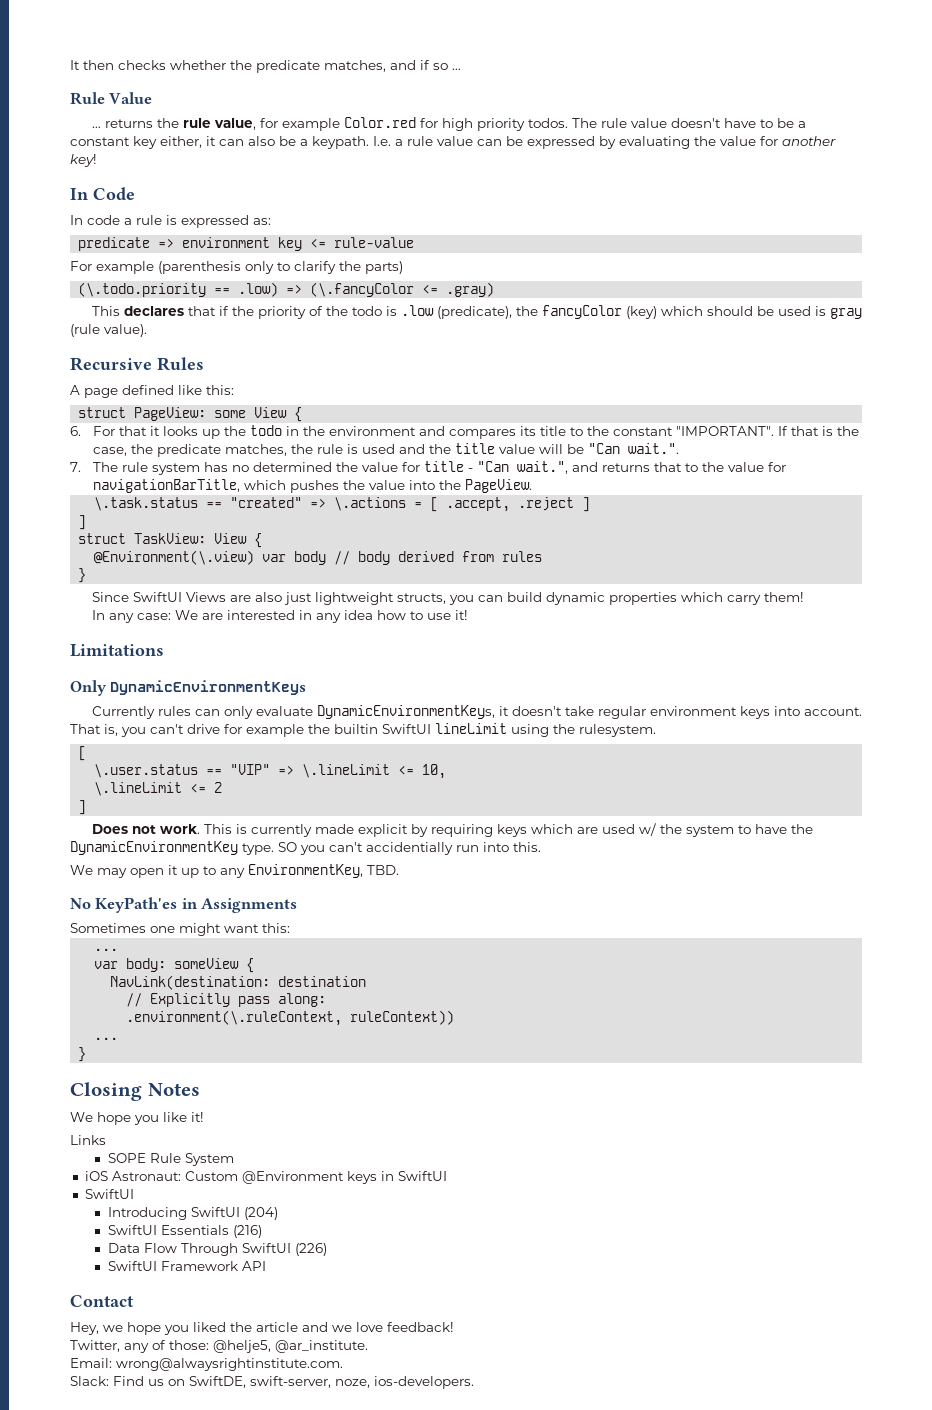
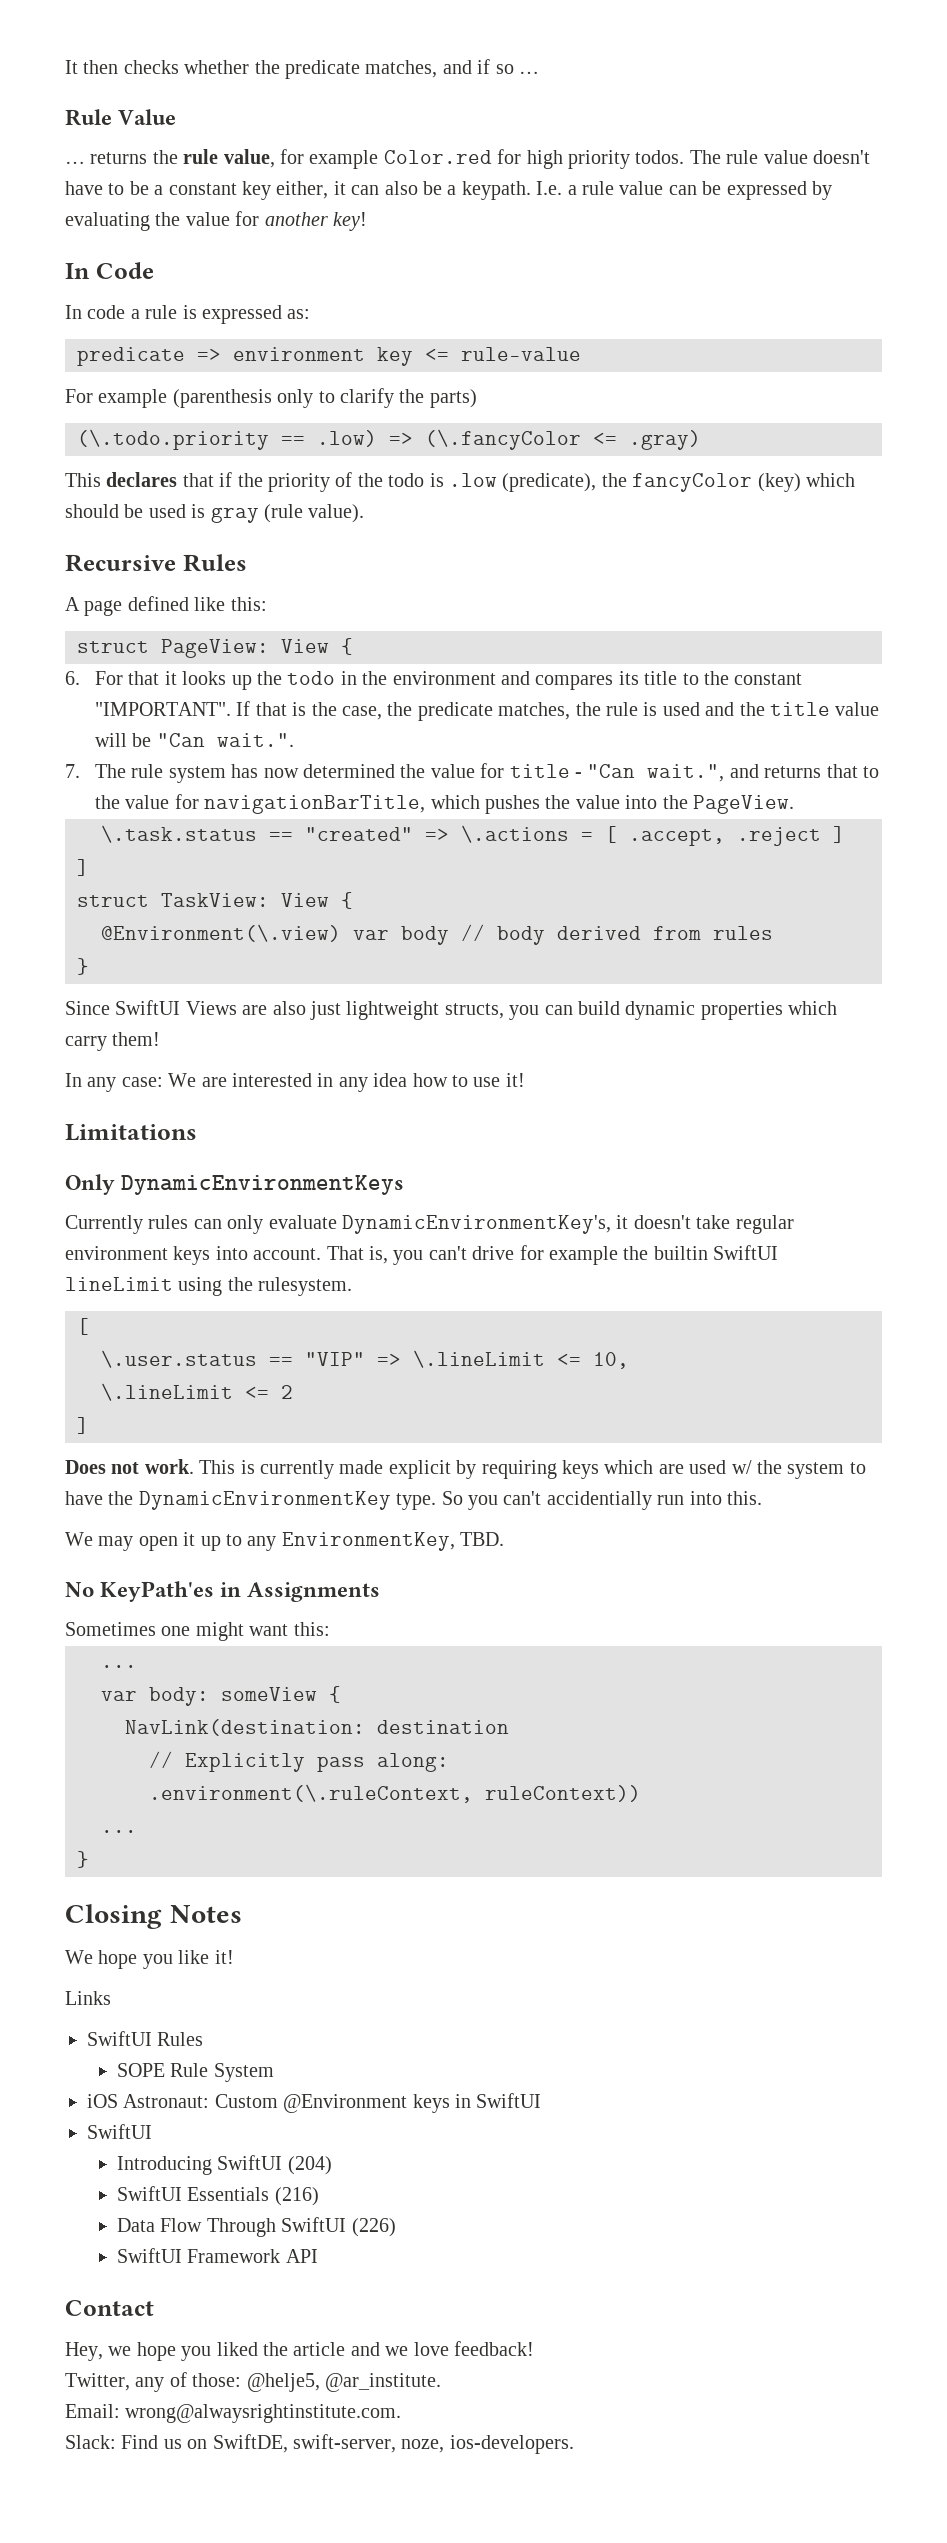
- struct PageView: some View {
+ struct PageView: View {
- 7. The rule system has no determined the value for title - "Can wait.", and returns that to the value for navigationBarTitle, which pushes the value into the PageView.
+ 7. The rule system has now determined the value for title - "Can wait.", and returns that to the value for navigationBarTitle, which pushes the value into the PageView.
- Currently rules can only evaluate DynamicEnvironmentKeys, it doesn't take regular environment keys into account.
+ Currently rules can only evaluate DynamicEnvironmentKey's, it doesn't take regular environment keys into account.
- SO you can't accidentially run into this.
+ So you can't accidentially run into this.
+ SwiftUI Rules

